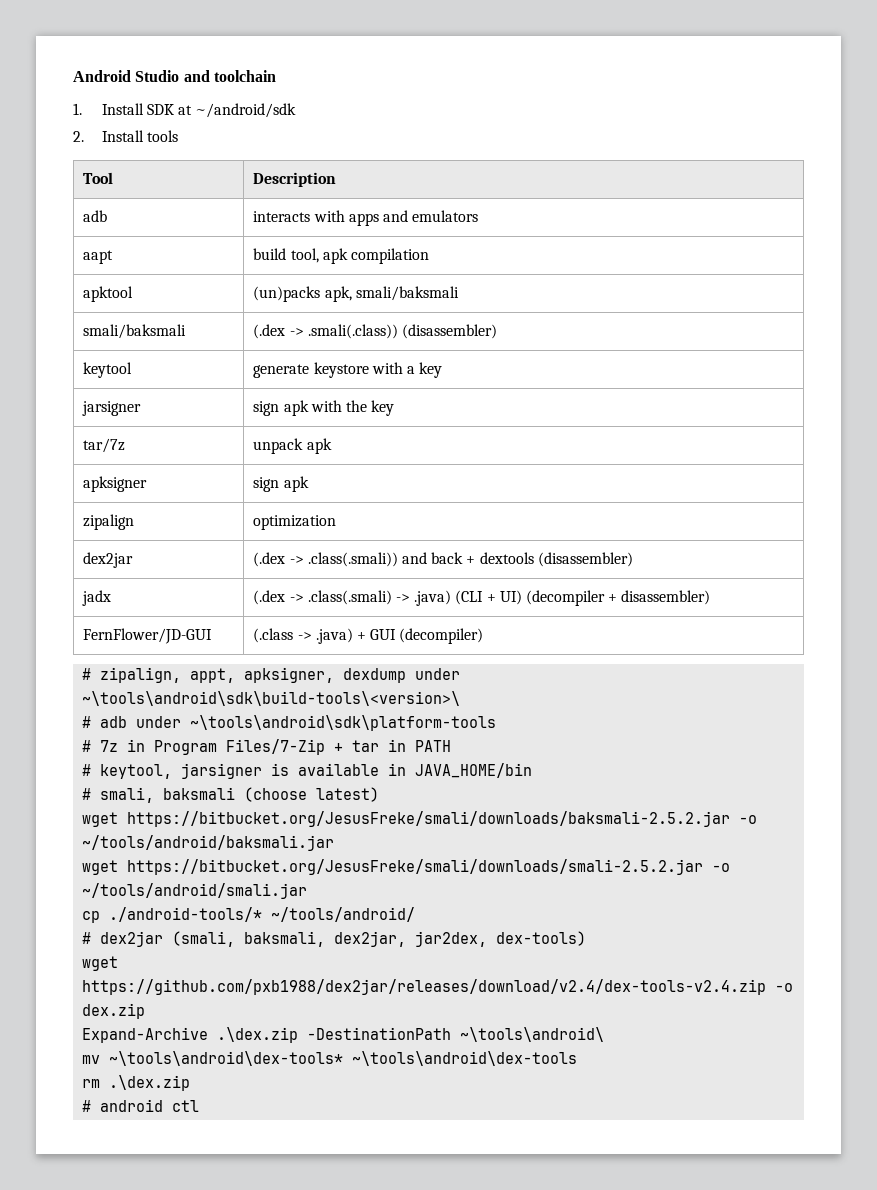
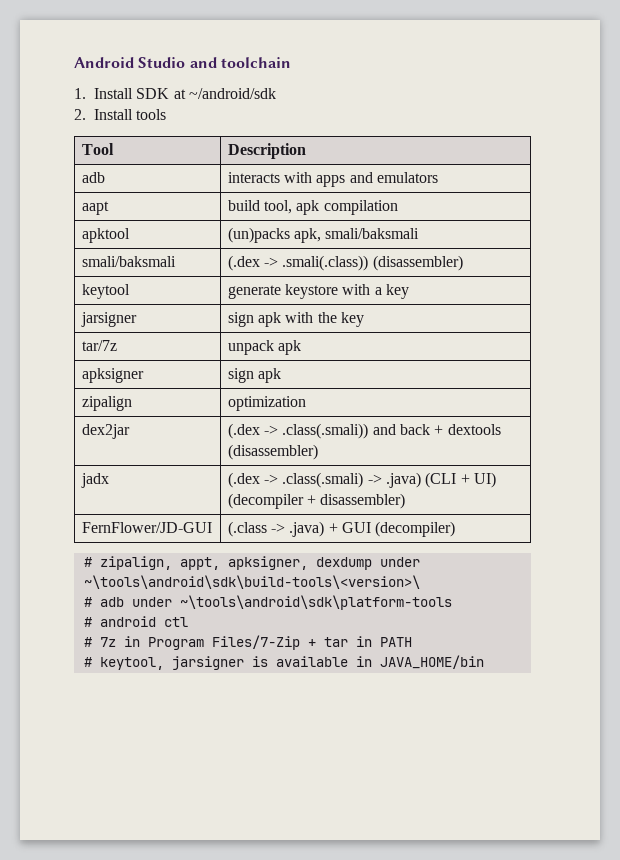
+ # android ctl
- # smali, baksmali (choose latest)
- wget https://bitbucket.org/JesusFreke/smali/downloads/baksmali-2.5.2.jar -o ~/tools/android/baksmali.jar
- wget https://bitbucket.org/JesusFreke/smali/downloads/smali-2.5.2.jar -o ~/tools/android/smali.jar
- cp ./android-tools/* ~/tools/android/
- # dex2jar (smali, baksmali, dex2jar, jar2dex, dex-tools)
- wget https://github.com/pxb1988/dex2jar/releases/download/v2.4/dex-tools-v2.4.zip -o dex.zip
- Expand-Archive .\dex.zip -DestinationPath ~\tools\android\
- mv ~\tools\android\dex-tools* ~\tools\android\dex-tools
- rm .\dex.zip
- # android ctl

